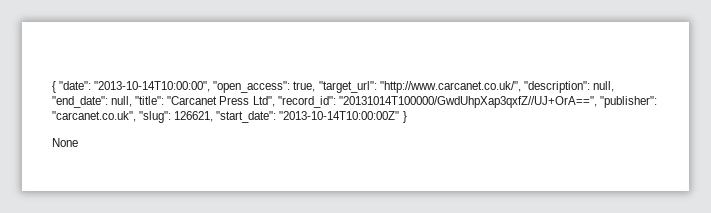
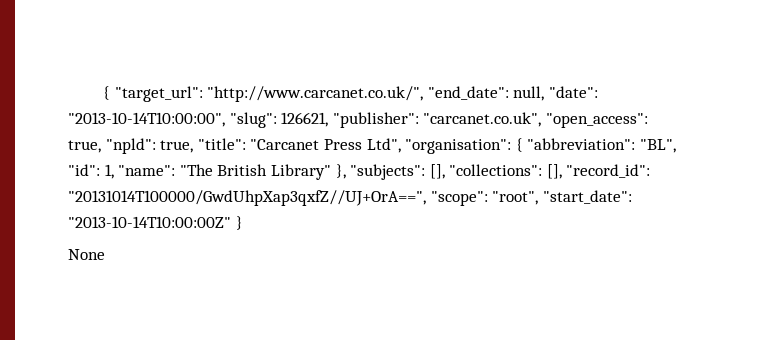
- { "date": "2013-10-14T10:00:00", "open_access": true, "target_url": "http://www.carcanet.co.uk/", "description": null, "end_date": null, "title": "Carcanet Press Ltd", "record_id": "20131014T100000/GwdUhpXap3qxfZ//UJ+OrA==", "publisher": "carcanet.co.uk", "slug": 126621, "start_date": "2013-10-14T10:00:00Z" }
+ { "target_url": "http://www.carcanet.co.uk/", "end_date": null, "date": "2013-10-14T10:00:00", "slug": 126621, "publisher": "carcanet.co.uk", "open_access": true, "npld": true, "title": "Carcanet Press Ltd", "organisation": { "abbreviation": "BL", "id": 1, "name": "The British Library" }, "subjects": [], "collections": [], "record_id": "20131014T100000/GwdUhpXap3qxfZ//UJ+OrA==", "scope": "root", "start_date": "2013-10-14T10:00:00Z" }

